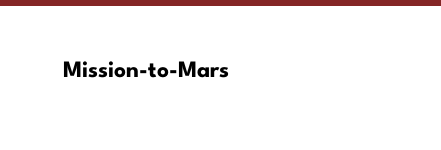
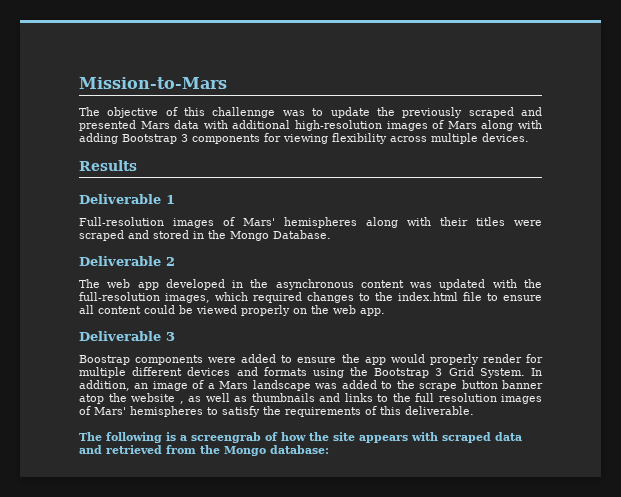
+ The objective of this challennge was to update the previously scraped and presented Mars data with additional high-resolution images of Mars along with adding Bootstrap 3 components for viewing flexibility across multiple devices.
+ Results
+ Deliverable 1
+ Full-resolution images of Mars' hemispheres along with their titles were scraped and stored in the Mongo Database.
+ Deliverable 2
+ The web app developed in the asynchronous content was updated with the full-resolution images, which required changes to the index.html file to ensure all content could be viewed properly on the web app.
+ Deliverable 3
+ Boostrap components were added to ensure the app would properly render for multiple different devices and formats using the Bootstrap 3 Grid System. In addition, an image of a Mars landscape was added to the scrape button banner atop the website , as well as thumbnails and links to the full resolution images of Mars' hemispheres to satisfy the requirements of this deliverable.
+ The following is a screengrab of how the site appears with scraped data and retrieved from the Mongo database:

